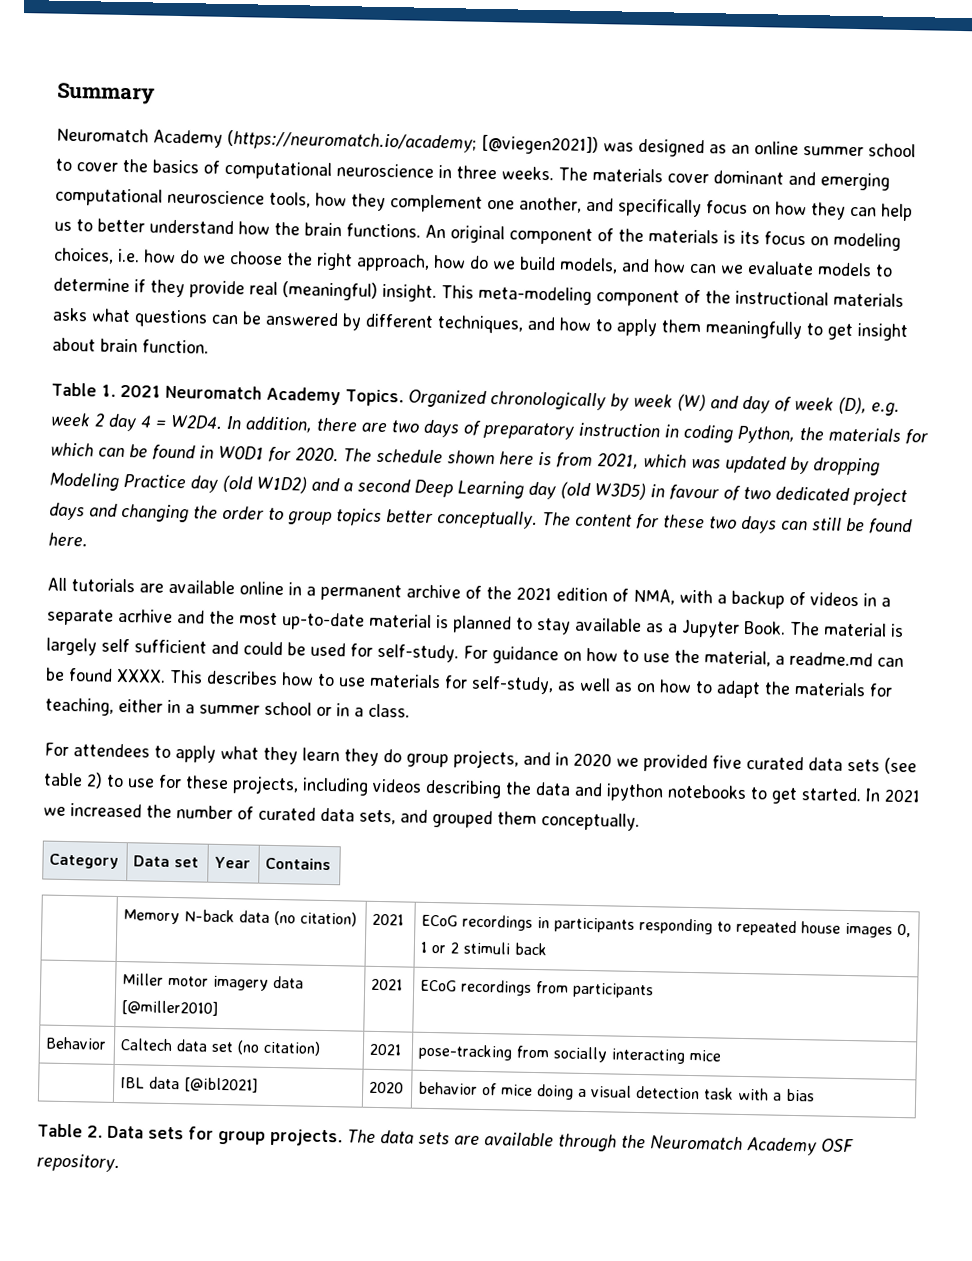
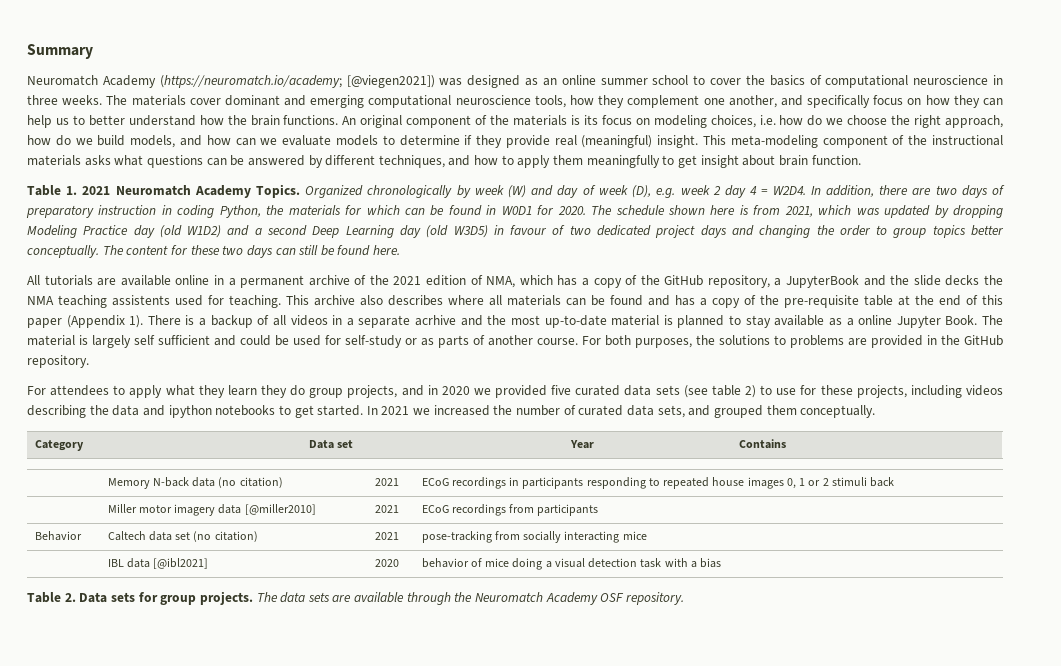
- All tutorials are available online in a permanent archive of the 2021 edition of NMA, with a backup of videos in a separate acrhive and the most up-to-date material is planned to stay available as a Jupyter Book.
+ All tutorials are available online in a permanent archive of the 2021 edition of NMA, which has a copy of the GitHub repository, a JupyterBook and the slide decks the NMA teaching assistents used for teaching. This archive also describes where all materials can be found and has a copy of the pre-requisite table at the end of this paper (Appendix 1). There is a backup of all videos in a separate acrhive and the most up-to-date material is planned to stay available as a online Jupyter Book.
- The material is largely self sufficient and could be used for self-study. For guidance on how to use the material, a readme.md can be found XXXX. This describes how to use materials for self-study, as well as on how to adapt the materials for teaching, either in a summer school or in a class.
+ The material is largely self sufficient and could be used for self-study or as parts of another course. For both purposes, the solutions to problems are provided in the GitHub repository.

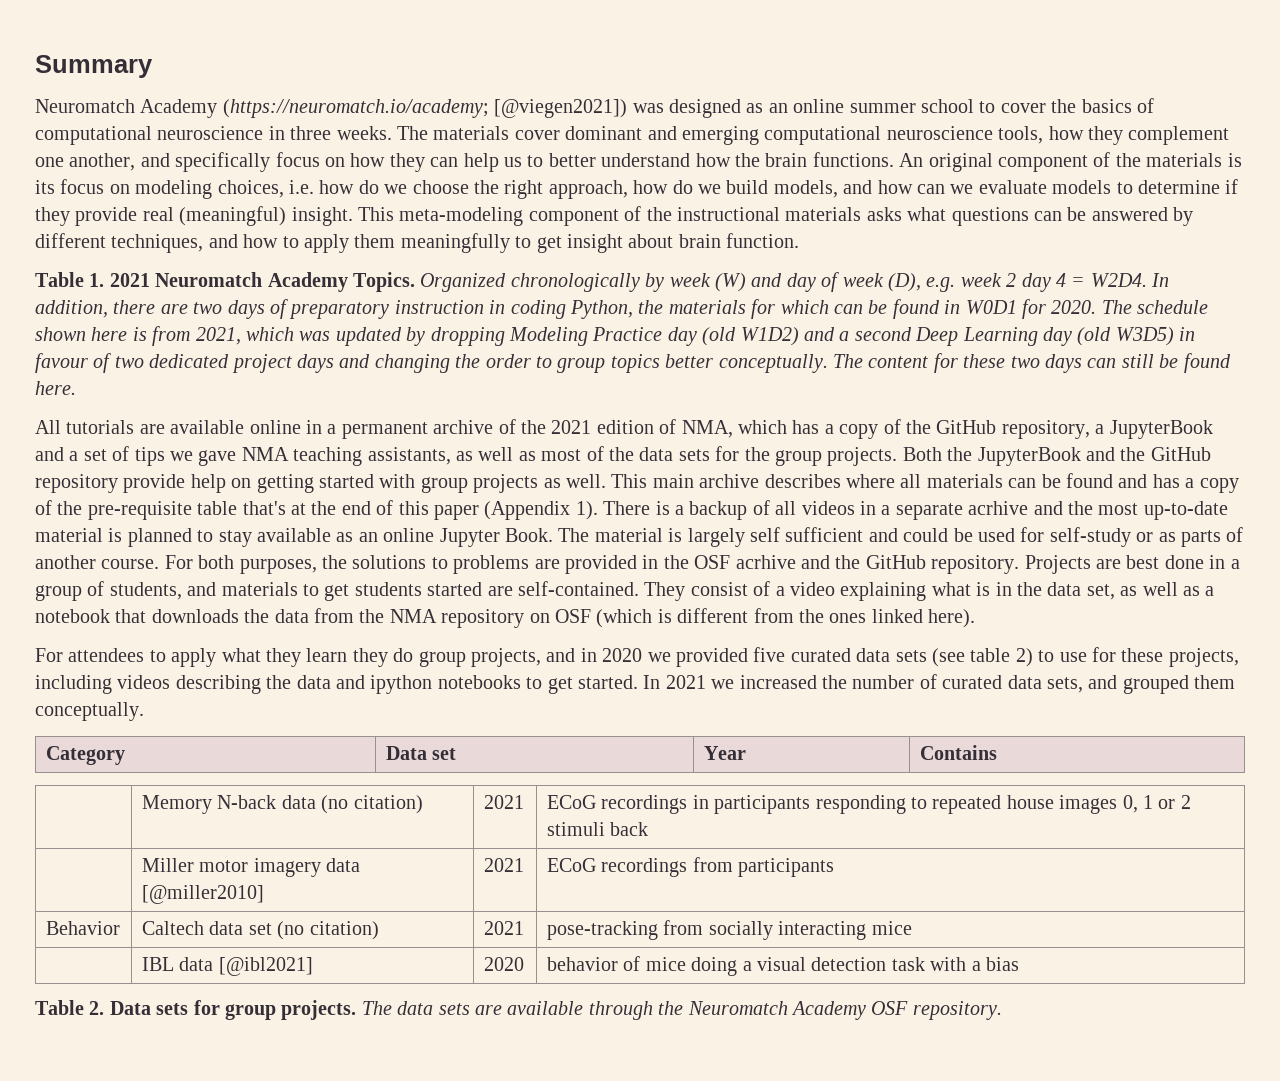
- All tutorials are available online in a permanent archive of the 2021 edition of NMA, which has a copy of the GitHub repository, a JupyterBook and the slide decks the NMA teaching assistents used for teaching. This archive also describes where all materials can be found and has a copy of the pre-requisite table at the end of this paper (Appendix 1).
+ All tutorials are available online in a permanent archive of the 2021 edition of NMA, which has a copy of the GitHub repository, a JupyterBook and a set of tips we gave NMA teaching assistants, as well as most of the data sets for the group projects. Both the JupyterBook and the GitHub repository provide help on getting started with group projects as well. This main archive describes where all materials can be found and has a copy of the pre-requisite table that's at the end of this paper (Appendix 1).
- There is a backup of all videos in a separate acrhive and the most up-to-date material is planned to stay available as a online Jupyter Book.
+ There is a backup of all videos in a separate acrhive and the most up-to-date material is planned to stay available as an online Jupyter Book.
- For both purposes, the solutions to problems are provided in the GitHub repository.
+ For both purposes, the solutions to problems are provided in the OSF acrhive and the GitHub repository. Projects are best done in a group of students, and materials to get students started are self-contained. They consist of a video explaining what is in the data set, as well as a notebook that downloads the data from the NMA repository on OSF (which is different from the ones linked here).

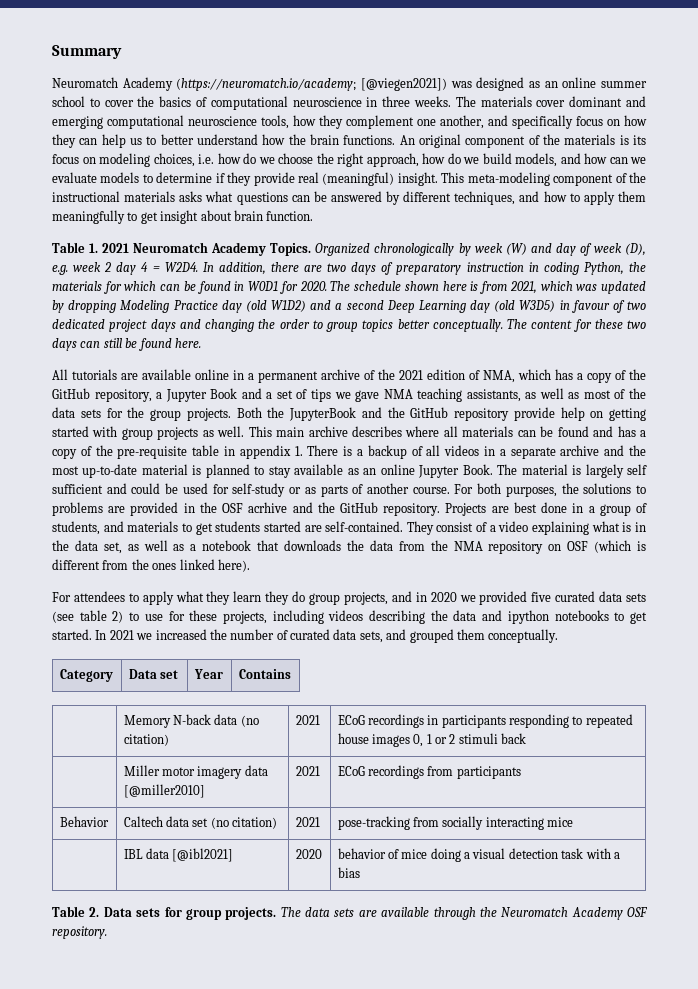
- All tutorials are available online in a permanent archive of the 2021 edition of NMA, which has a copy of the GitHub repository, a JupyterBook and a set of tips we gave NMA teaching assistants, as well as most of the data sets for the group projects.
+ All tutorials are available online in a permanent archive of the 2021 edition of NMA, which has a copy of the GitHub repository, a Jupyter Book and a set of tips we gave NMA teaching assistants, as well as most of the data sets for the group projects.
- This main archive describes where all materials can be found and has a copy of the pre-requisite table that's at the end of this paper (Appendix 1). There is a backup of all videos in a separate acrhive and the most up-to-date material is planned to stay available as an online Jupyter Book.
+ This main archive describes where all materials can be found and has a copy of the pre-requisite table in appendix 1. There is a backup of all videos in a separate archive and the most up-to-date material is planned to stay available as an online Jupyter Book.

